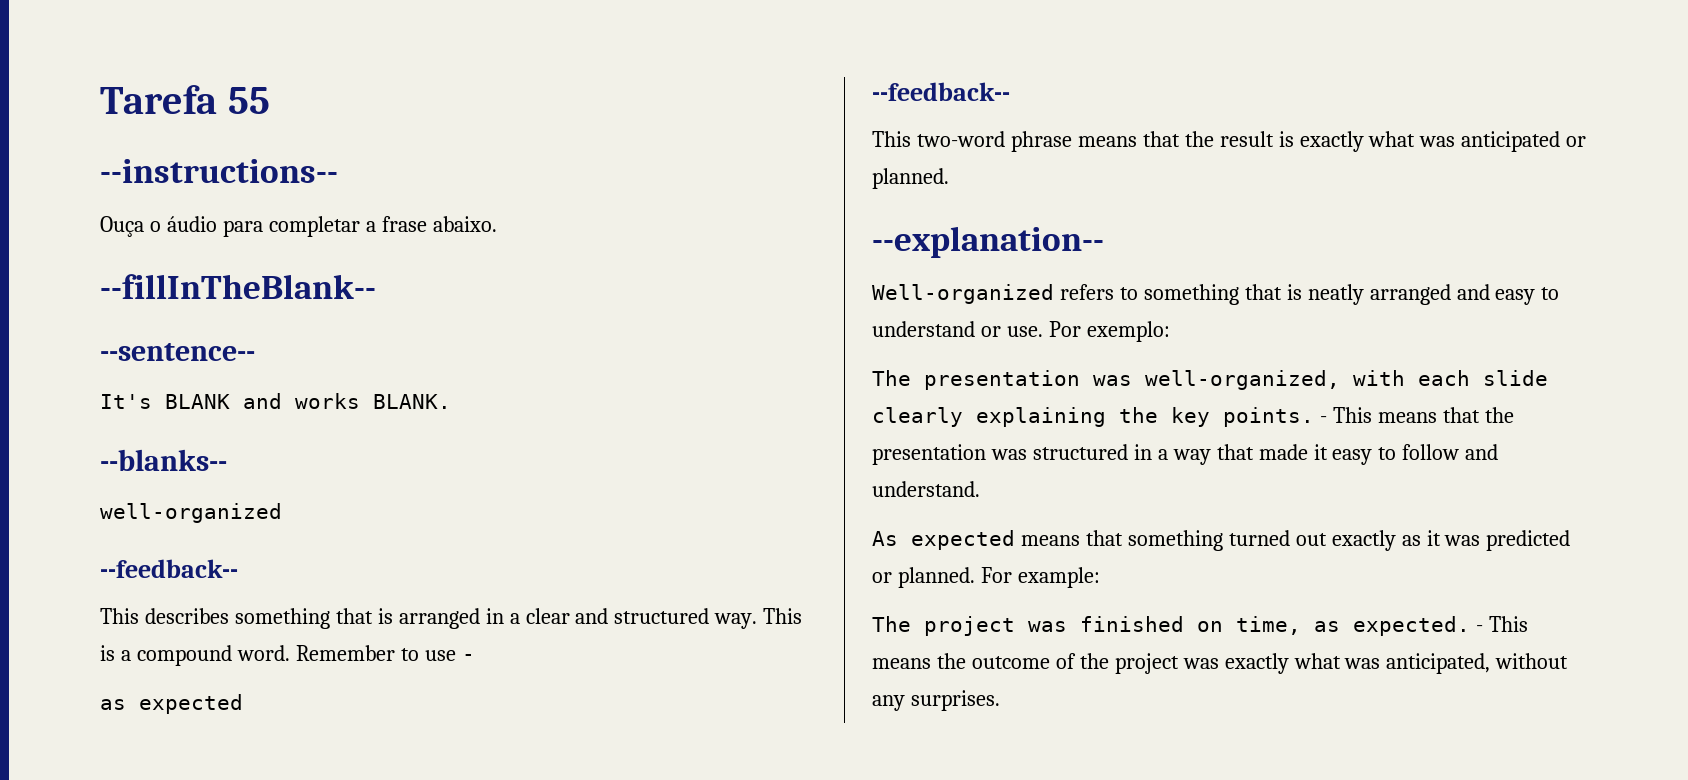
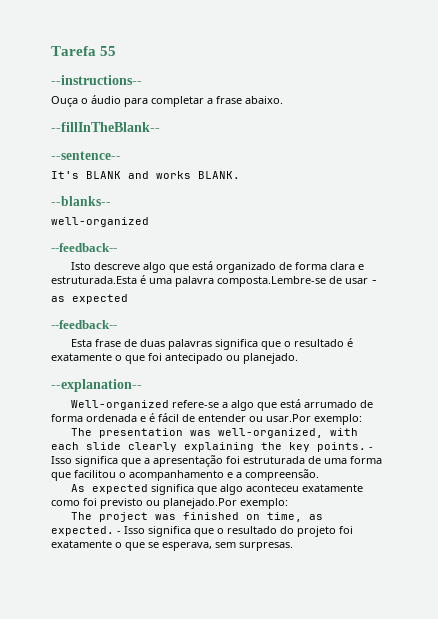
- This describes something that is arranged in a clear and structured way. This is a compound word. Remember to use -
+ Isto descreve algo que está organizado de forma clara e estruturada.Esta é uma palavra composta.Lembre-se de usar -
  as expected
  --feedback--
- This two-word phrase means that the result is exactly what was anticipated or planned.
+ Esta frase de duas palavras significa que o resultado é exatamente o que foi antecipado ou planejado.
  --explanation--
- Well-organized refers to something that is neatly arranged and easy to understand or use. Por exemplo:
+ Well-organized refere-se a algo que está arrumado de forma ordenada e é fácil de entender ou usar.Por exemplo:
- - This means that the presentation was structured in a way that made it easy to follow and understand.
- As expected means that something turned out exactly as it was predicted or planned. For example:
+ - Isso significa que a apresentação foi estruturada de uma forma que facilitou o acompanhamento e a compreensão.
+ As expected significa que algo aconteceu exatamente como foi previsto ou planejado.Por exemplo:
- - This means the outcome of the project was exactly what was anticipated, without any surprises.
+ - Isso significa que o resultado do projeto foi exatamente o que se esperava, sem surpresas.

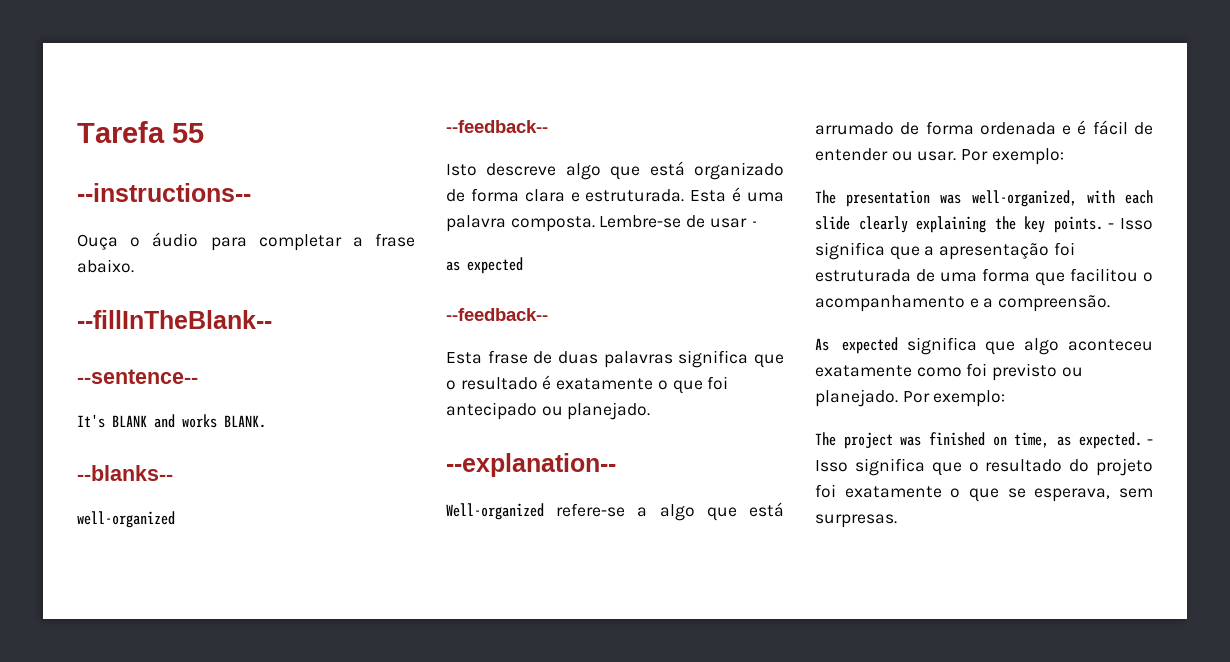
- Isto descreve algo que está organizado de forma clara e estruturada.Esta é uma palavra composta.Lembre-se de usar -
+ Isto descreve algo que está organizado de forma clara e estruturada. Esta é uma palavra composta. Lembre-se de usar -
- Well-organized refere-se a algo que está arrumado de forma ordenada e é fácil de entender ou usar.Por exemplo:
+ Well-organized refere-se a algo que está arrumado de forma ordenada e é fácil de entender ou usar. Por exemplo:
- As expected significa que algo aconteceu exatamente como foi previsto ou planejado.Por exemplo:
+ As expected significa que algo aconteceu exatamente como foi previsto ou planejado. Por exemplo:

